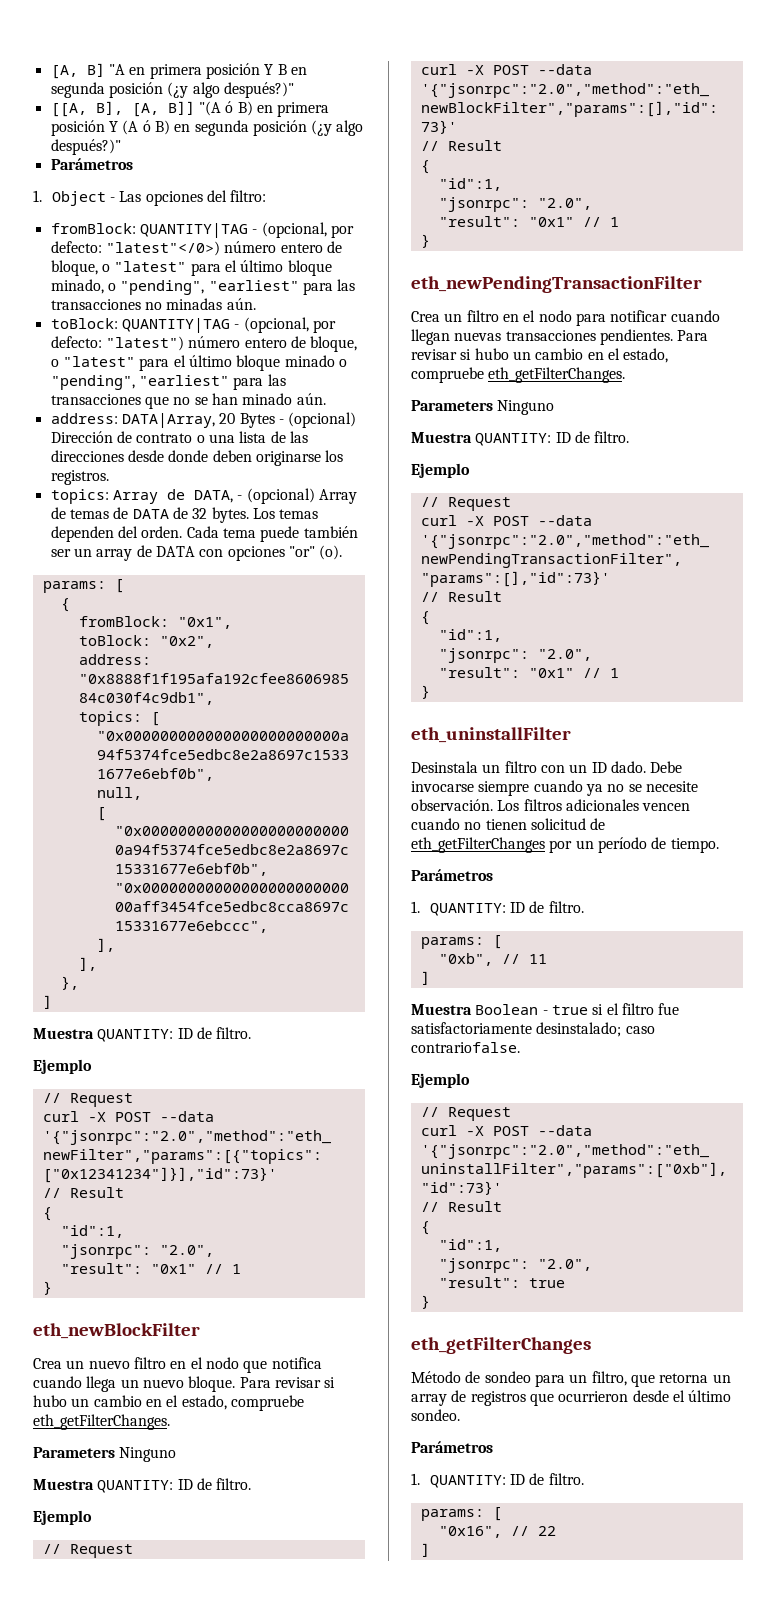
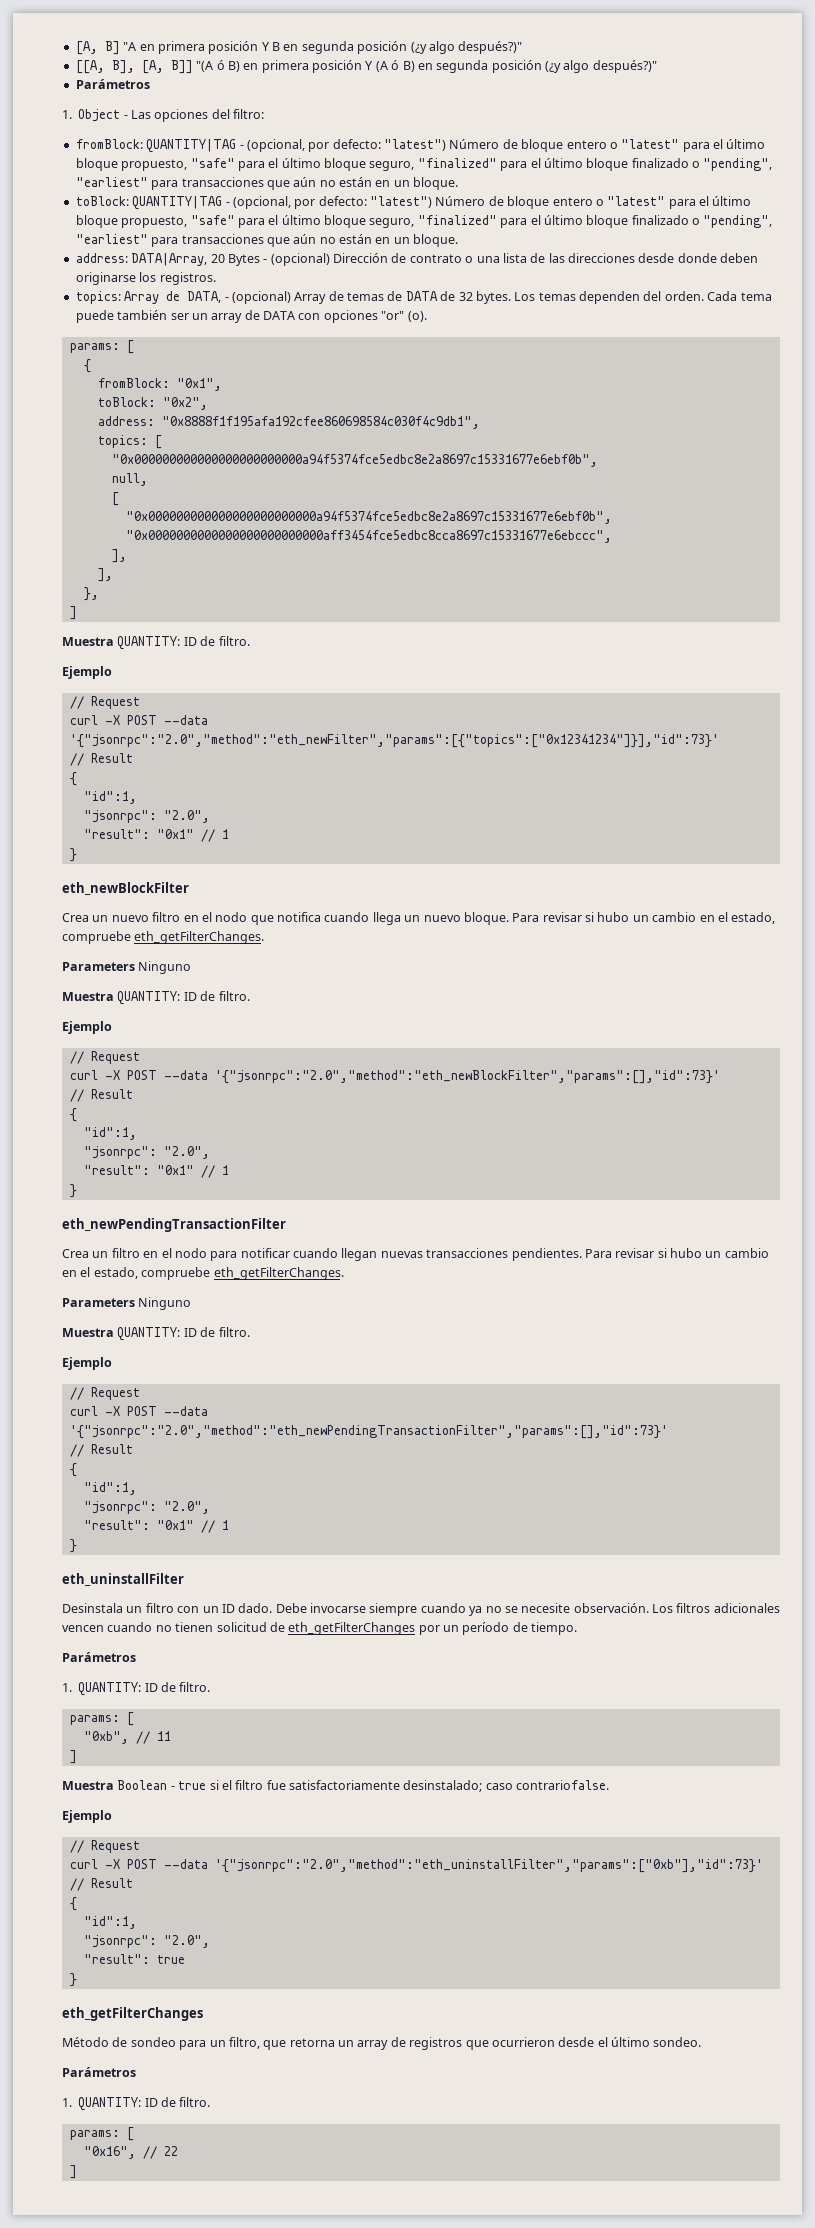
- fromBlock: QUANTITY|TAG - (opcional, por defecto: "latest"</0>) número entero de bloque, o "latest" para el último bloque minado, o "pending", "earliest" para las transacciones no minadas aún.
+ fromBlock: QUANTITY|TAG - (opcional, por defecto: "latest") Número de bloque entero o "latest" para el último bloque propuesto, "safe" para el último bloque seguro, "finalized" para el último bloque finalizado o "pending", "earliest" para transacciones que aún no están en un bloque.
- toBlock: QUANTITY|TAG - (opcional, por defecto: "latest") número entero de bloque, o "latest" para el último bloque minado o "pending", "earliest" para las transacciones que no se han minado aún.
+ toBlock: QUANTITY|TAG - (opcional, por defecto: "latest") Número de bloque entero o "latest" para el último bloque propuesto, "safe" para el último bloque seguro, "finalized" para el último bloque finalizado o "pending", "earliest" para transacciones que aún no están en un bloque.

